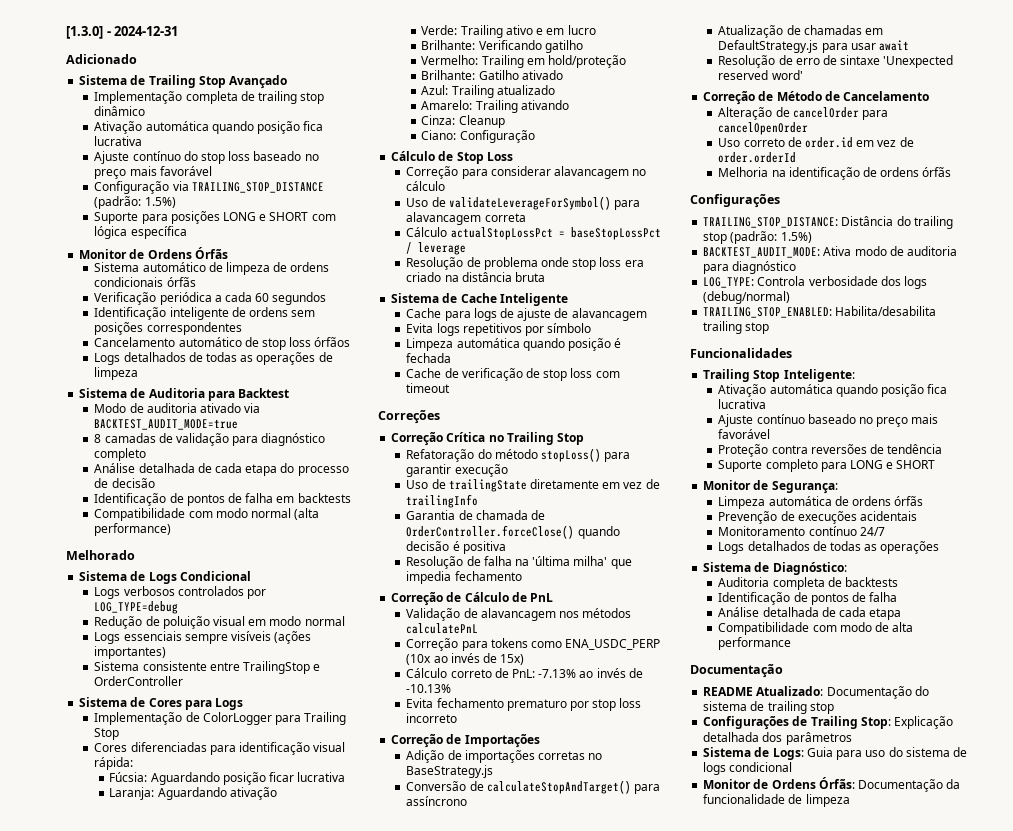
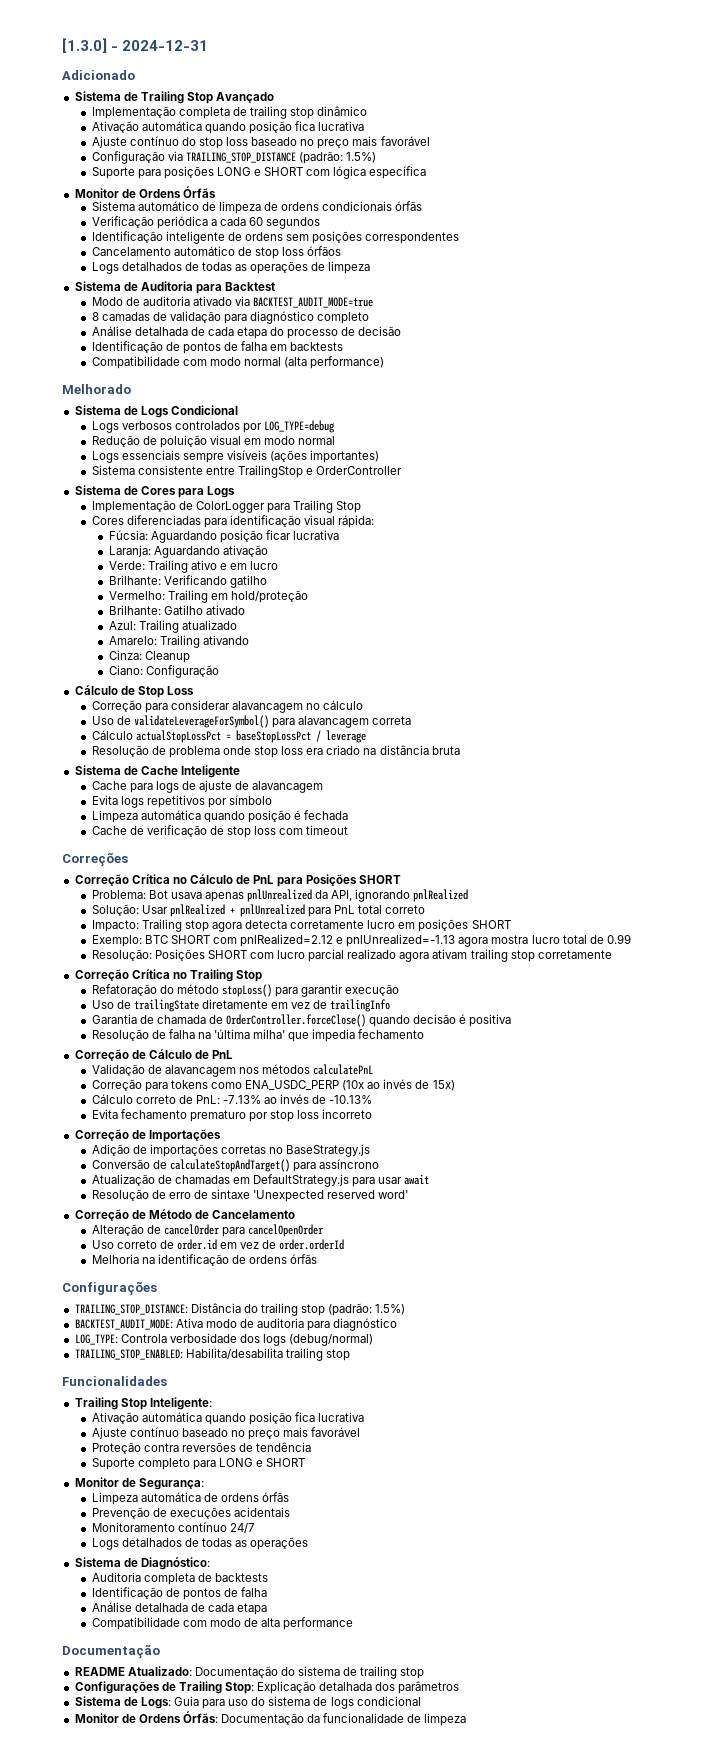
+ Correção Crítica no Cálculo de PnL para Posições SHORT
+ Problema: Bot usava apenas pnlUnrealized da API, ignorando pnlRealized
+ Solução: Usar pnlRealized + pnlUnrealized para PnL total correto
+ Impacto: Trailing stop agora detecta corretamente lucro em posições SHORT
+ Exemplo: BTC SHORT com pnlRealized=2.12 e pnlUnrealized=-1.13 agora mostra lucro total de 0.99
+ Resolução: Posições SHORT com lucro parcial realizado agora ativam trailing stop corretamente

